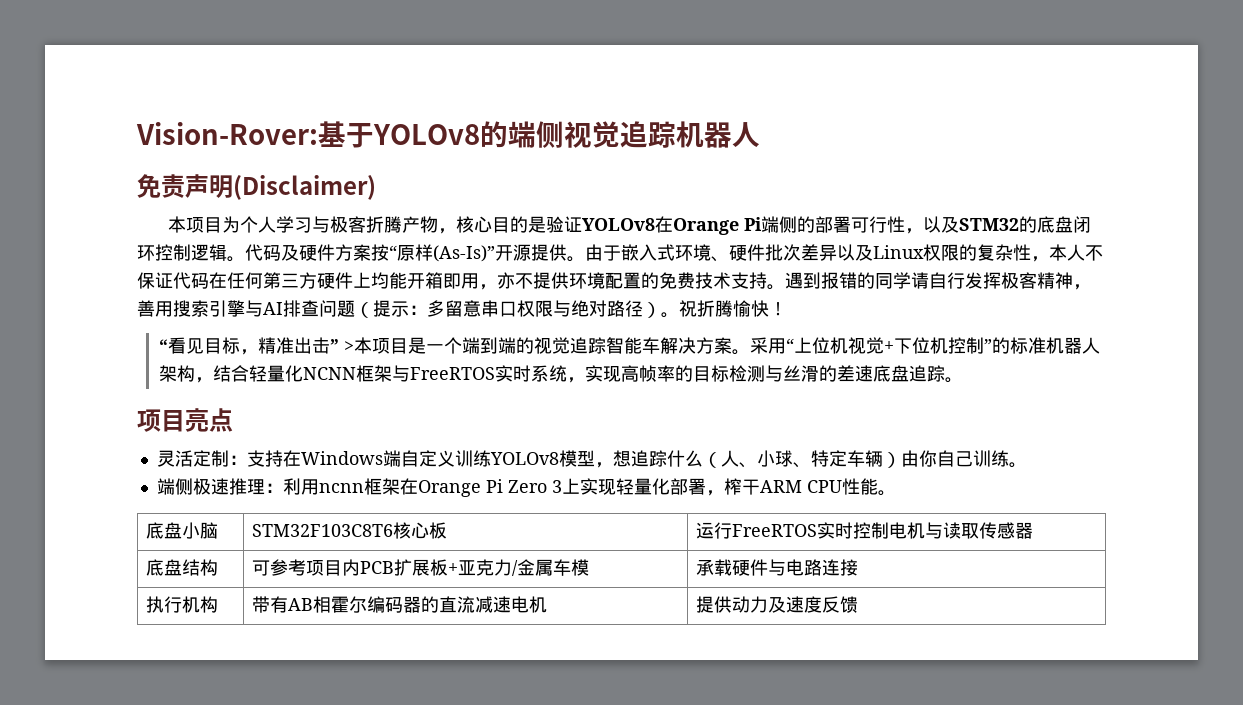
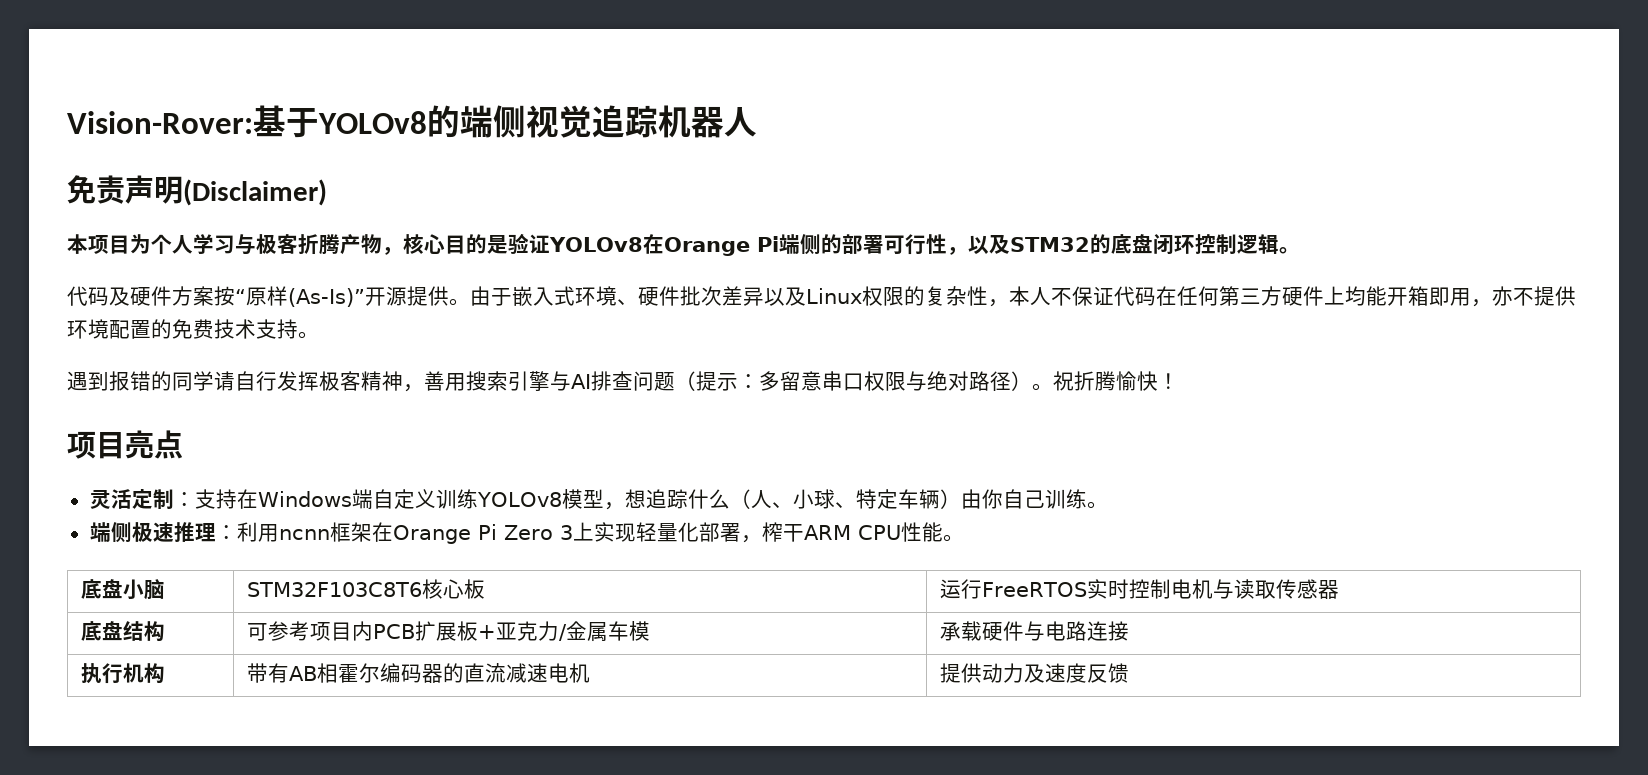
- 本项目为个人学习与极客折腾产物，核心目的是验证YOLOv8在Orange Pi端侧的部署可行性，以及STM32的底盘闭环控制逻辑。代码及硬件方案按“原样(As-Is)”开源提供。
+ 本项目为个人学习与极客折腾产物，核心目的是验证YOLOv8在Orange Pi端侧的部署可行性，以及STM32的底盘闭环控制逻辑。
+ 代码及硬件方案按“原样(As-Is)”开源提供。
- 由于嵌入式环境、硬件批次差异以及Linux权限的复杂性，本人不保证代码在任何第三方硬件上均能开箱即用，亦不提供环境配置的免费技术支持。遇到报错的同学请自行发挥极客精神，善用搜索引擎与AI排查问题（提示：多留意串口权限与绝对路径）。
+ 由于嵌入式环境、硬件批次差异以及Linux权限的复杂性，本人不保证代码在任何第三方硬件上均能开箱即用，亦不提供环境配置的免费技术支持。
+ 遇到报错的同学请自行发挥极客精神，善用搜索引擎与AI排查问题（提示：多留意串口权限与绝对路径）。
- “看见目标，精准出击” >本项目是一个端到端的视觉追踪智能车解决方案。采用“上位机视觉+下位机控制”的标准机器人架构，结合轻量化NCNN框架与FreeRTOS实时系统，实现高帧率的目标检测与丝滑的差速底盘追踪。

